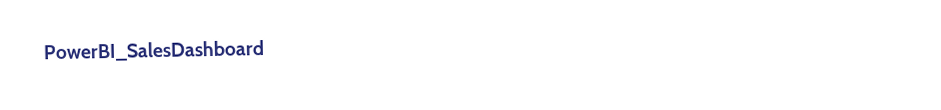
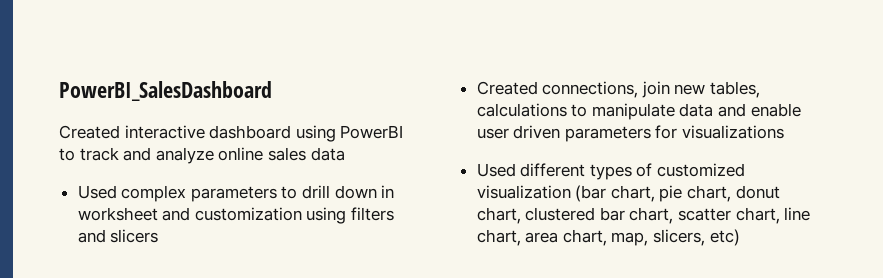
+ Created interactive dashboard using PowerBI to track and analyze online sales data
+ Used complex parameters to drill down in worksheet and customization using filters and slicers
+ Created connections, join new tables, calculations to manipulate data and enable user driven parameters for visualizations
+ Used different types of customized visualization (bar chart, pie chart, donut chart, clustered bar chart, scatter chart, line chart, area chart, map, slicers, etc)

